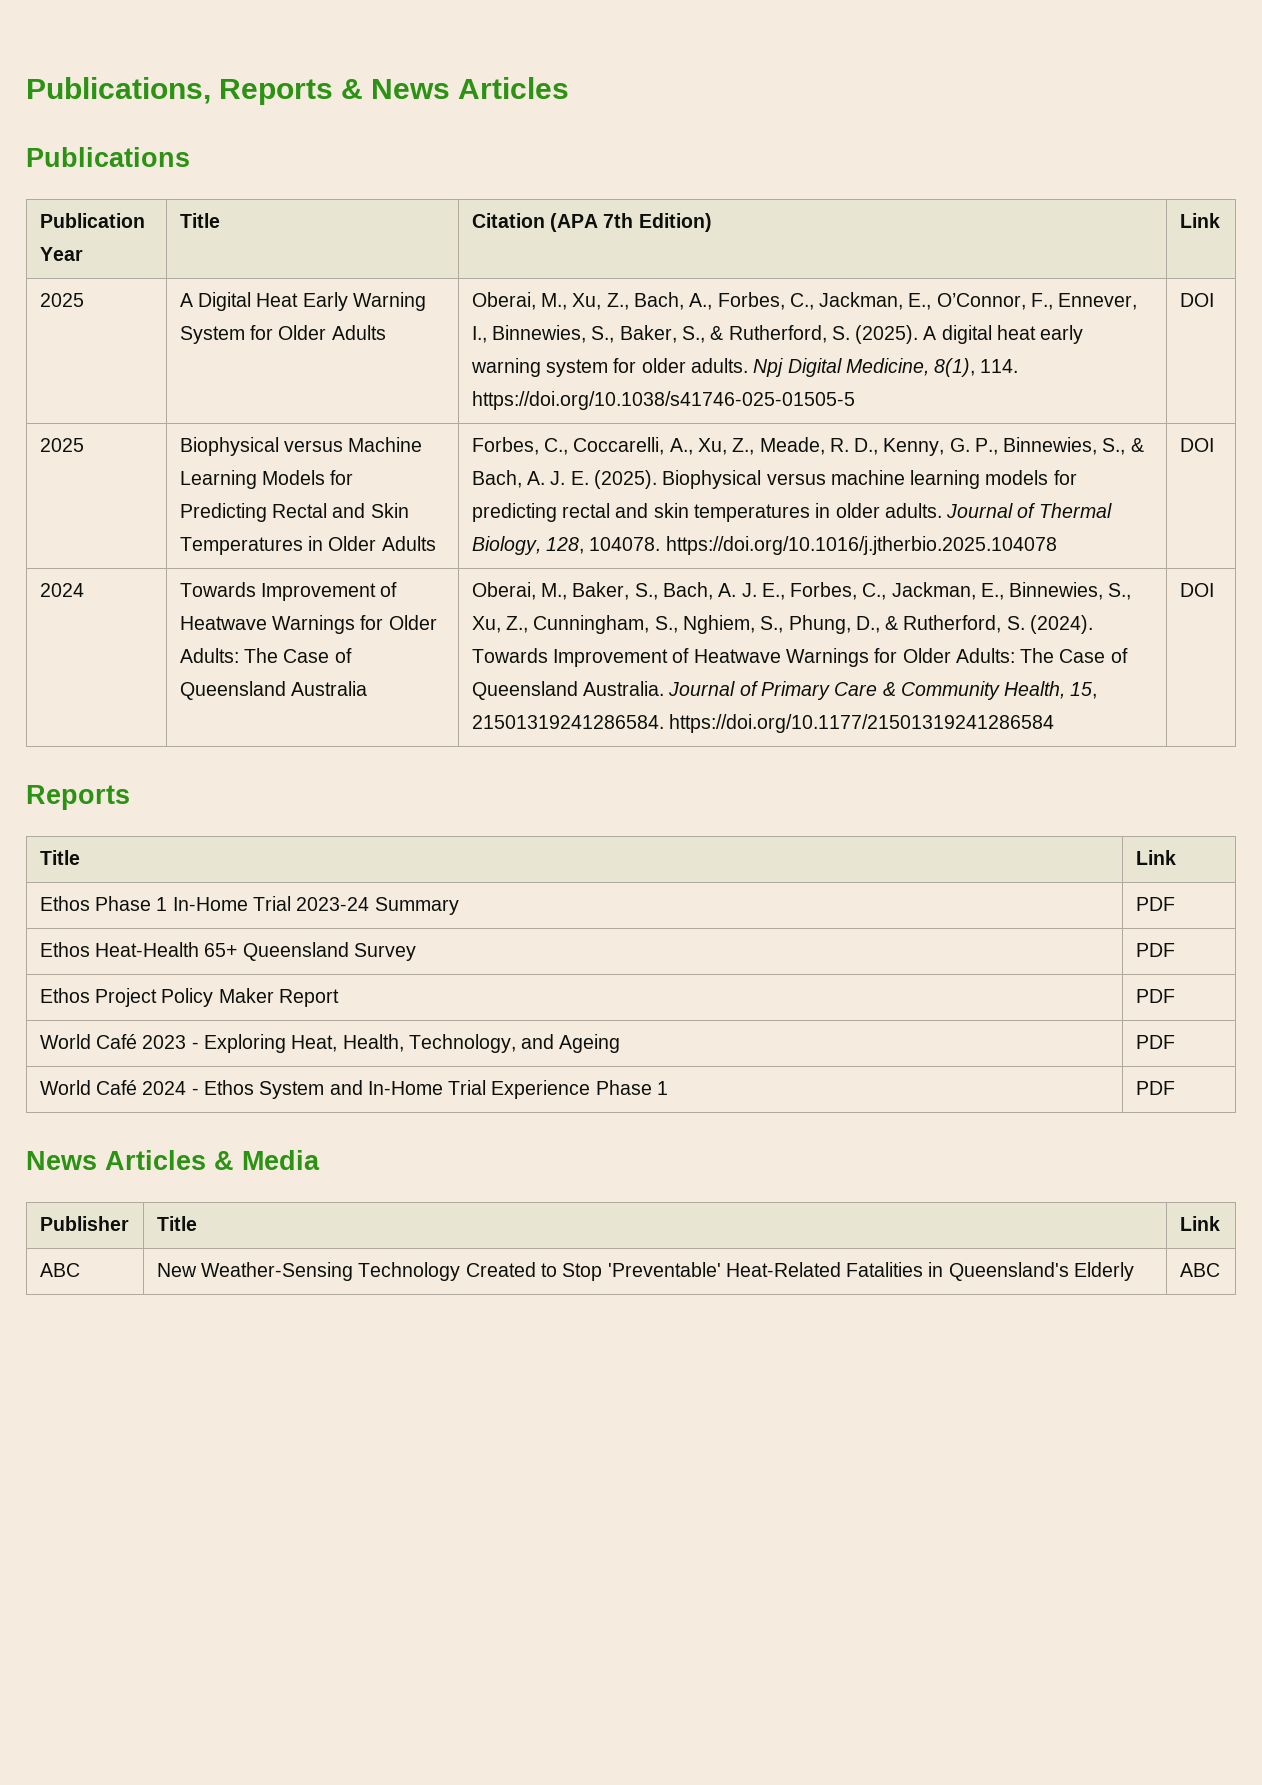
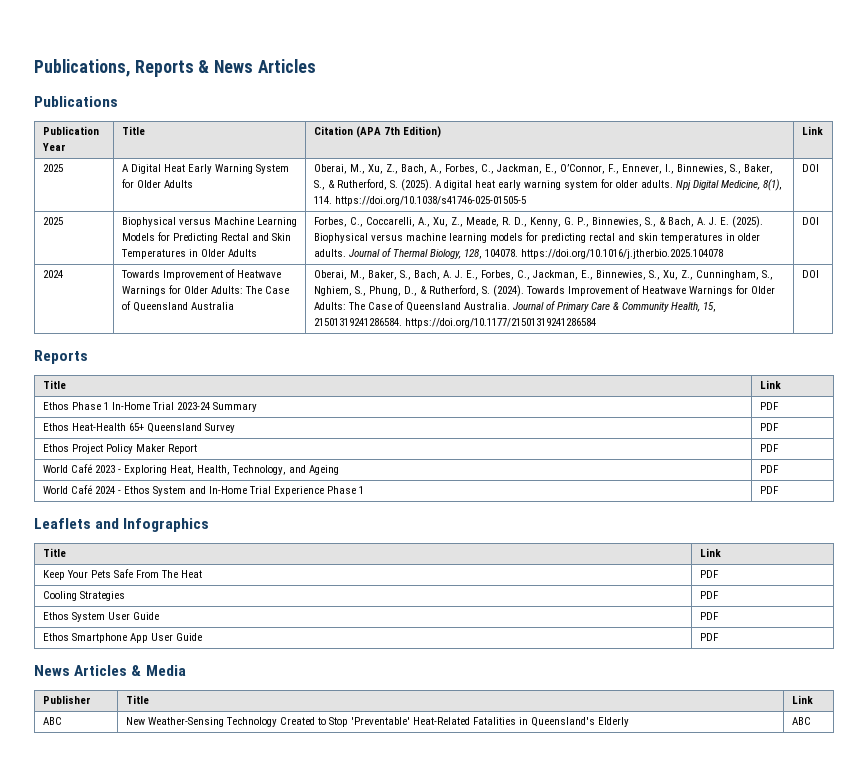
+ Leaflets and Infographics
+ Title | Link
+ Keep Your Pets Safe From The Heat | PDF
+ Cooling Strategies | PDF
+ Ethos System User Guide | PDF
+ Ethos Smartphone App User Guide | PDF

